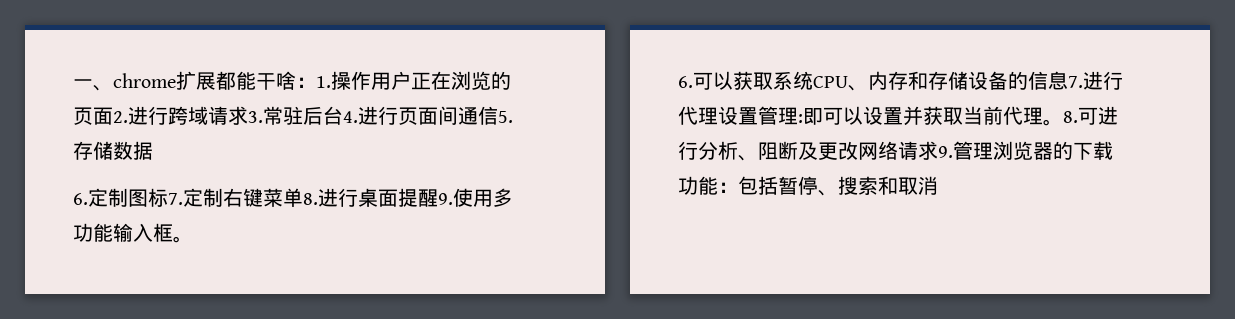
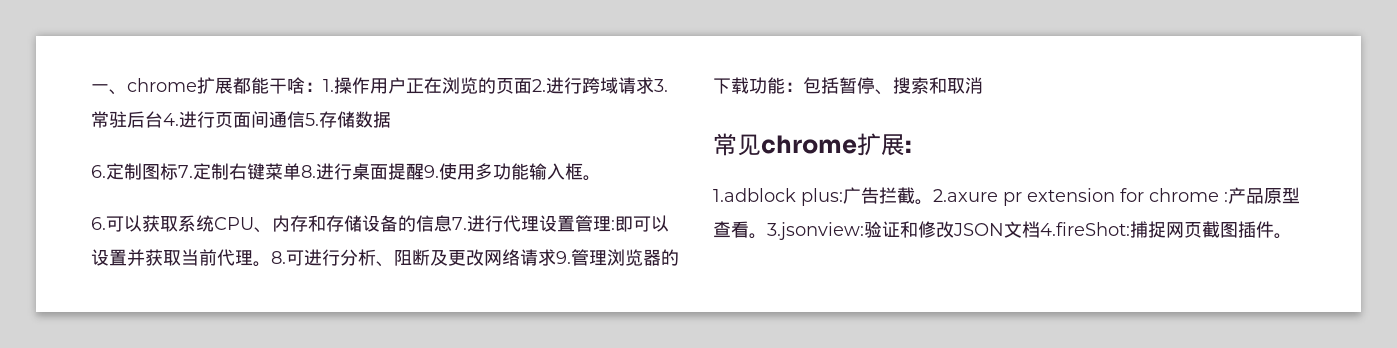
+ 常见chrome扩展:
+ 1.adblock plus:广告拦截。2.axure pr extension for chrome :产品原型查看。3.jsonview:验证和修改JSON文档4.fireShot:捕捉网页截图插件。

